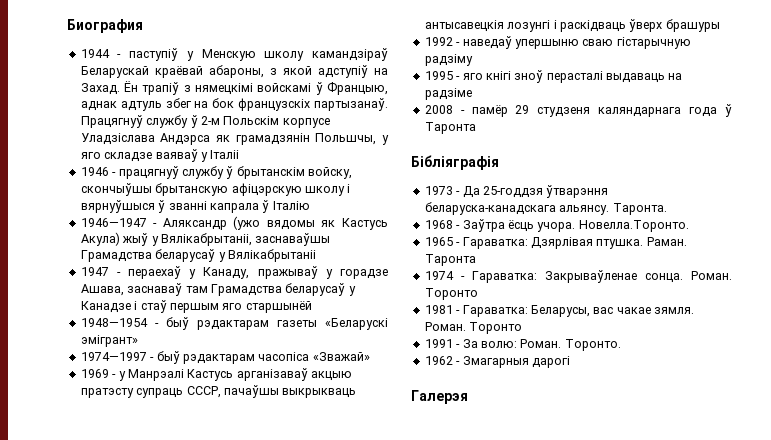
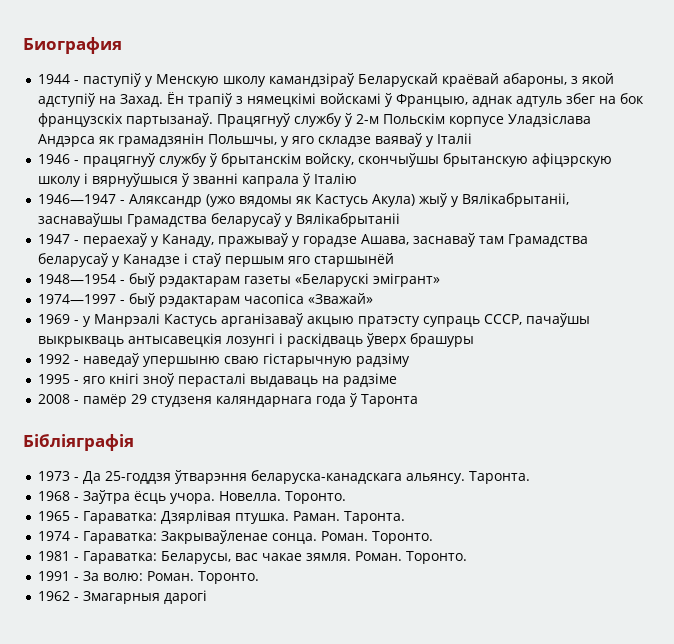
- Новелла.Торонто.
+ Новелла. Торонто.
- Раман. Таронта
+ Раман. Таронта.
- 1974 - Гараватка: Закрываўленае сонца. Роман. Торонто
+ 1974 - Гараватка: Закрываўленае сонца. Роман. Торонто.
- 1981 - Гараватка: Беларусы, вас чакае зямля. Роман. Торонто
+ 1981 - Гараватка: Беларусы, вас чакае зямля. Роман. Торонто.
- Галерэя

